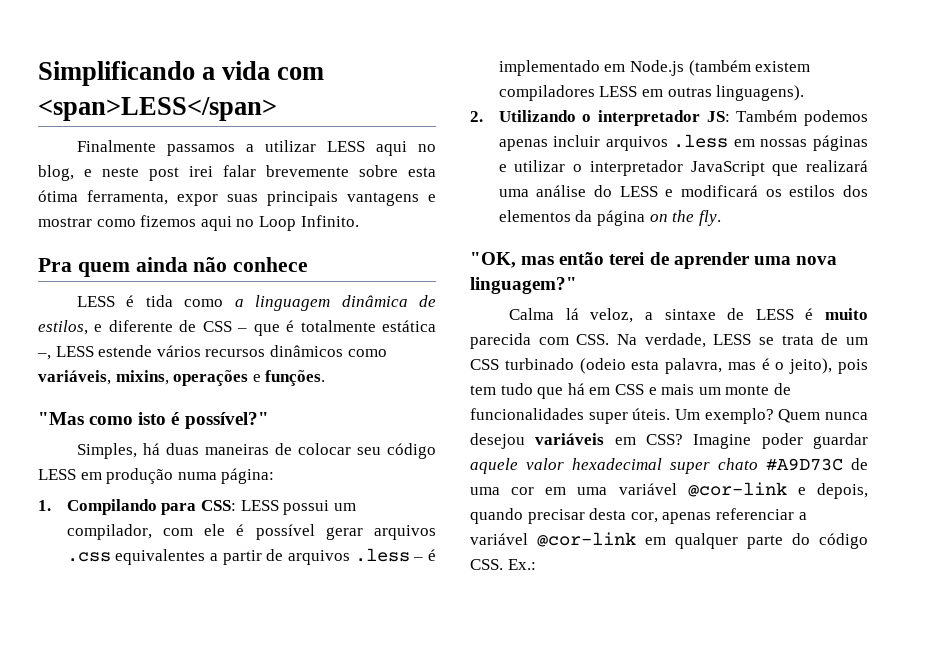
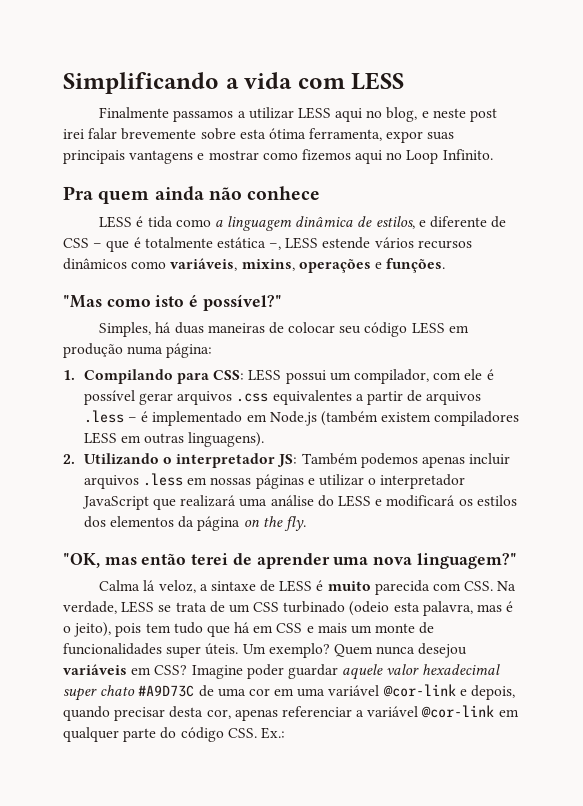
- Simplificando a vida com <span>LESS</span>
+ Simplificando a vida com LESS

